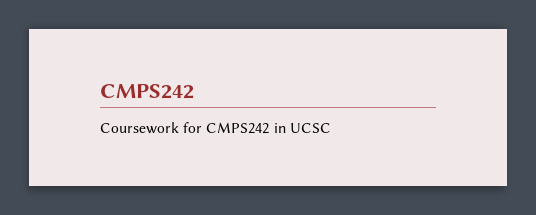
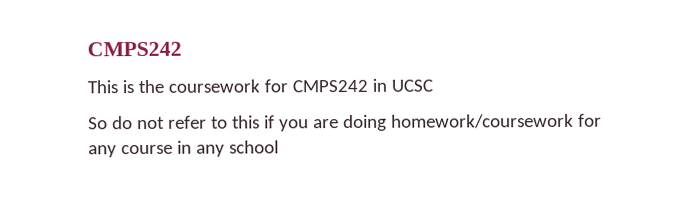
- Coursework for CMPS242 in UCSC
+ This is the coursework for CMPS242 in UCSC
+ So do not refer to this if you are doing homework/coursework for any course in any school

